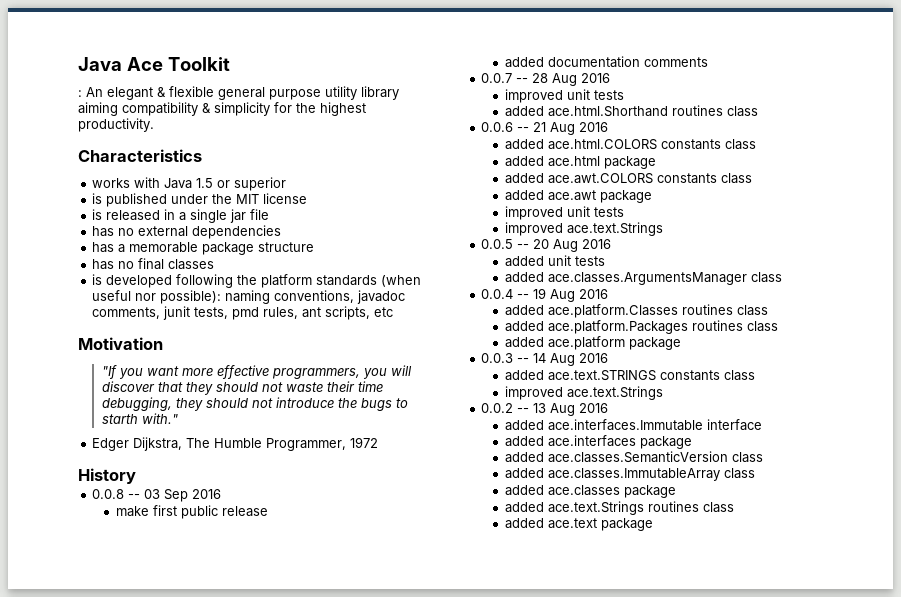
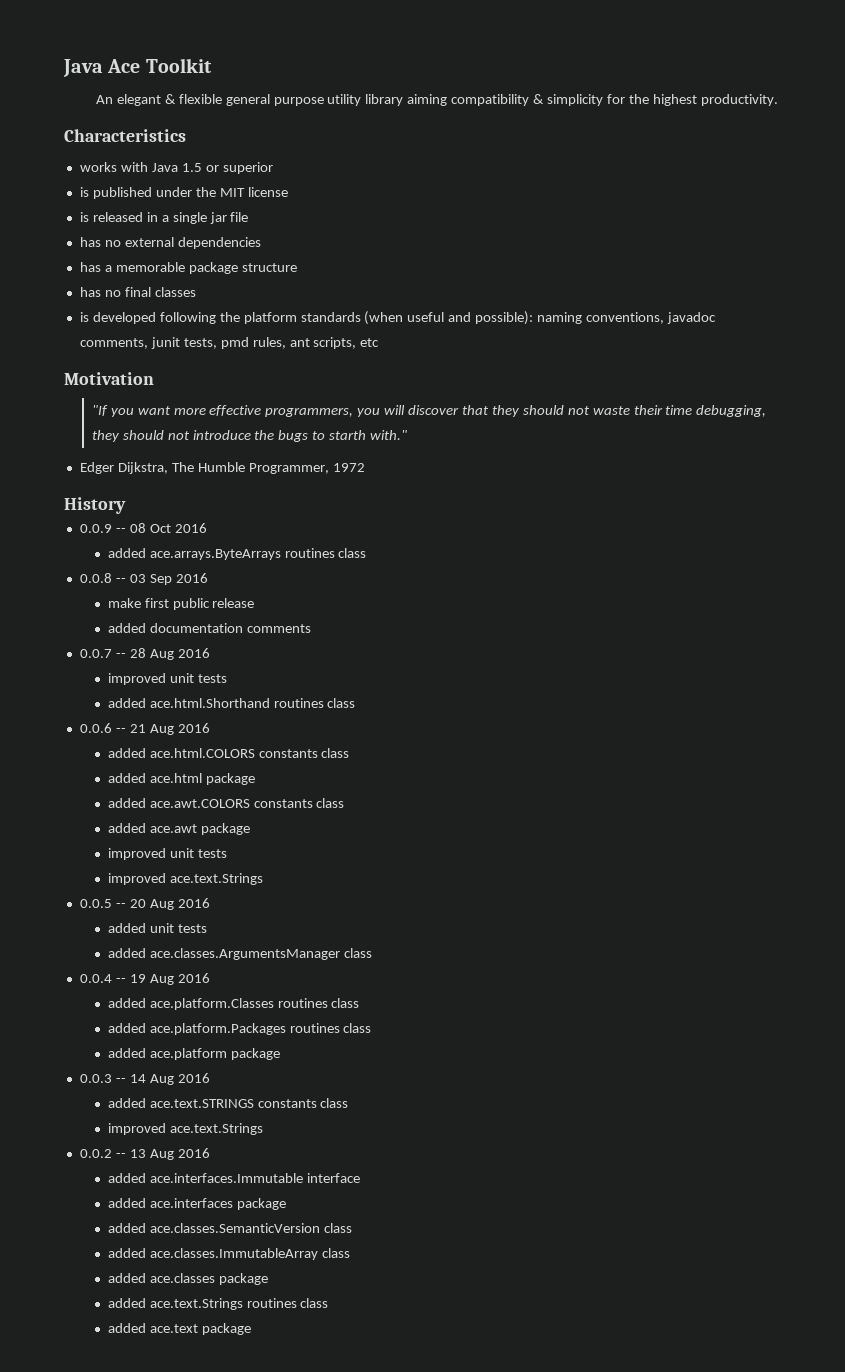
- : An elegant & flexible general purpose utility library aiming compatibility & simplicity for the highest productivity.
+ An elegant & flexible general purpose utility library aiming compatibility & simplicity for the highest productivity.
- is developed following the platform standards (when useful nor possible): naming conventions, javadoc comments, junit tests, pmd rules, ant scripts, etc
+ is developed following the platform standards (when useful and possible): naming conventions, javadoc comments, junit tests, pmd rules, ant scripts, etc
+ 0.0.9 -- 08 Oct 2016
+ added ace.arrays.ByteArrays routines class

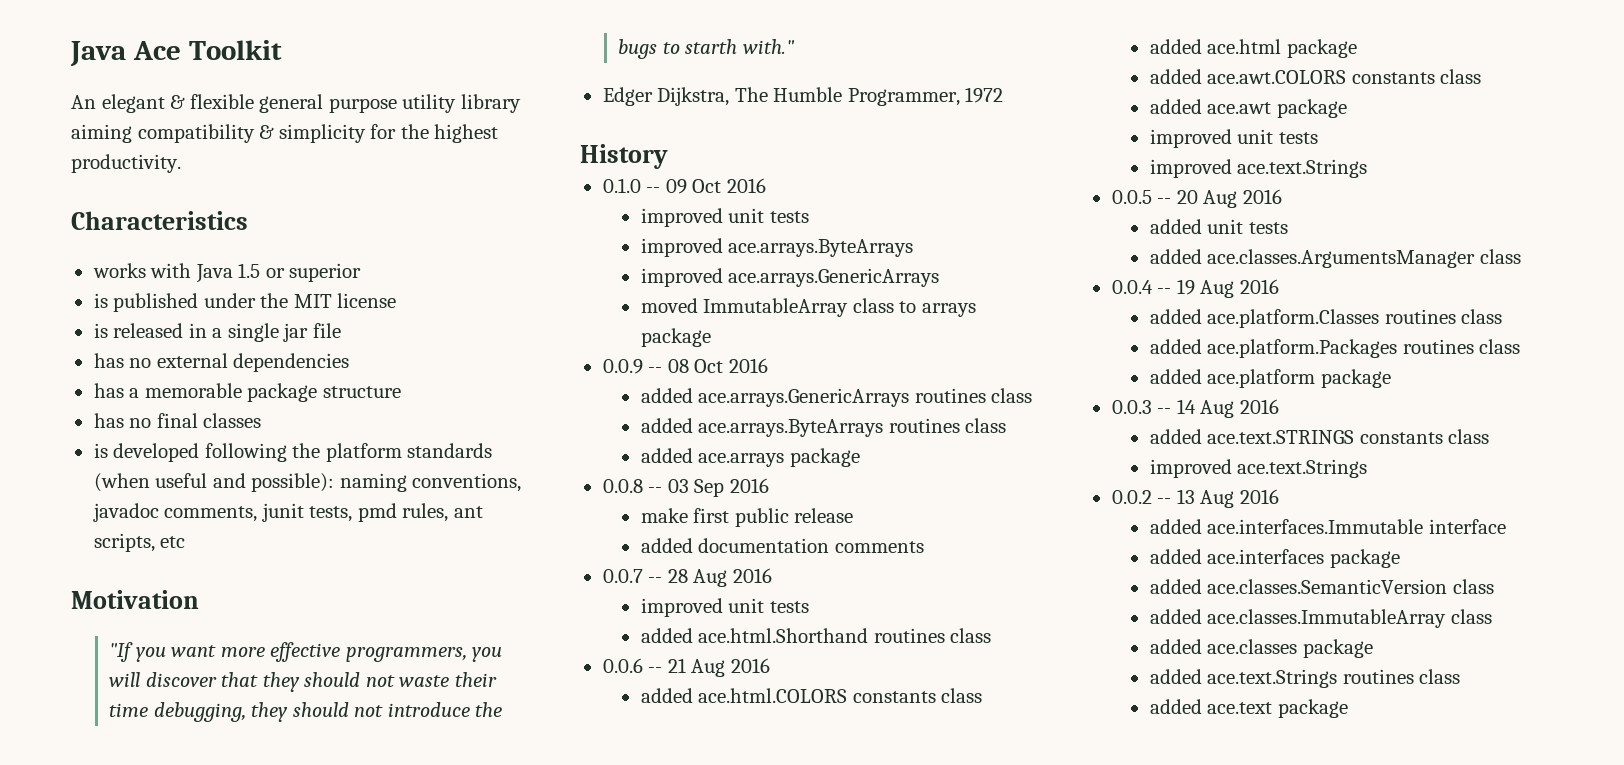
+ 0.1.0 -- 09 Oct 2016
+ improved unit tests
+ improved ace.arrays.ByteArrays
+ improved ace.arrays.GenericArrays
+ moved ImmutableArray class to arrays package
+ added ace.arrays.GenericArrays routines class
+ added ace.arrays package

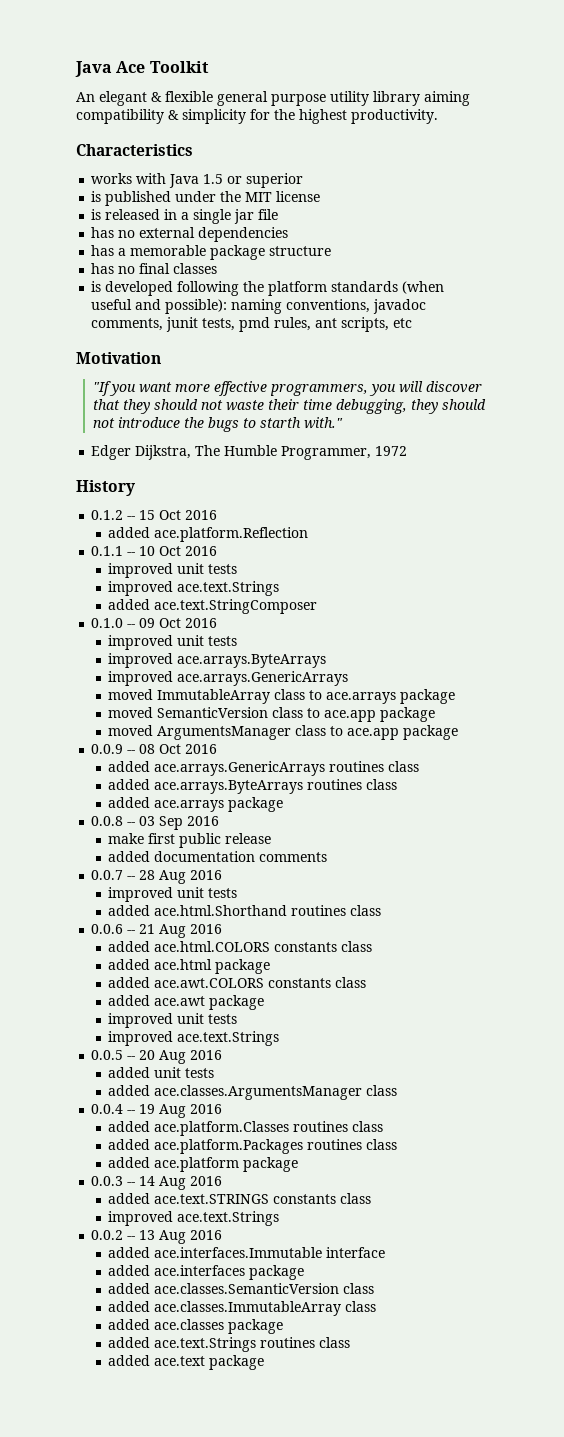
+ 0.1.2 -- 15 Oct 2016
+ added ace.platform.Reflection
+ 0.1.1 -- 10 Oct 2016
+ improved unit tests
+ improved ace.text.Strings
+ added ace.text.StringComposer
- moved ImmutableArray class to arrays package
+ moved ImmutableArray class to ace.arrays package
+ moved SemanticVersion class to ace.app package
+ moved ArgumentsManager class to ace.app package

